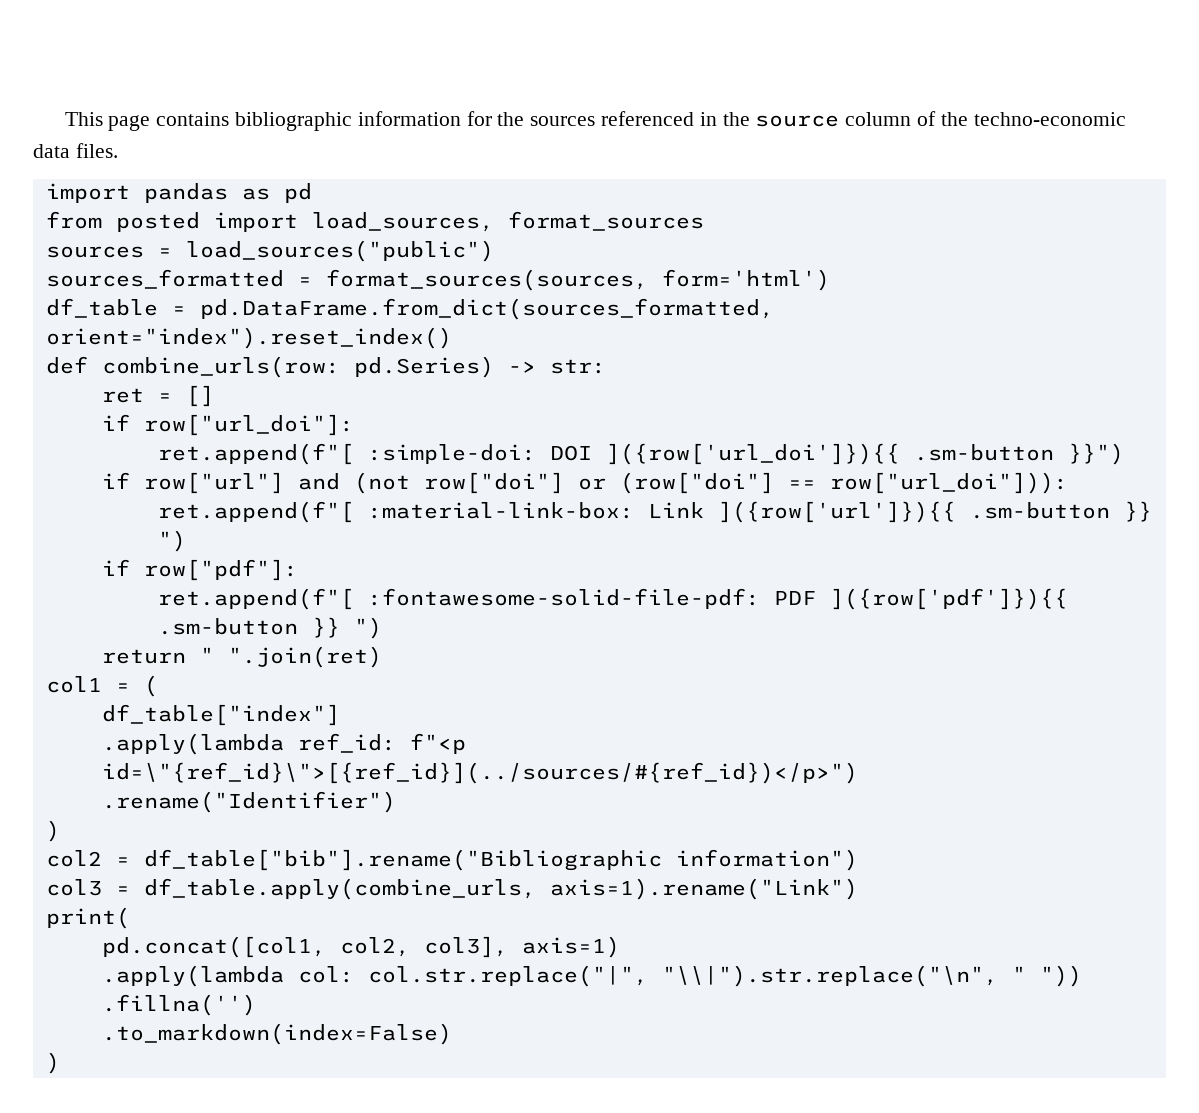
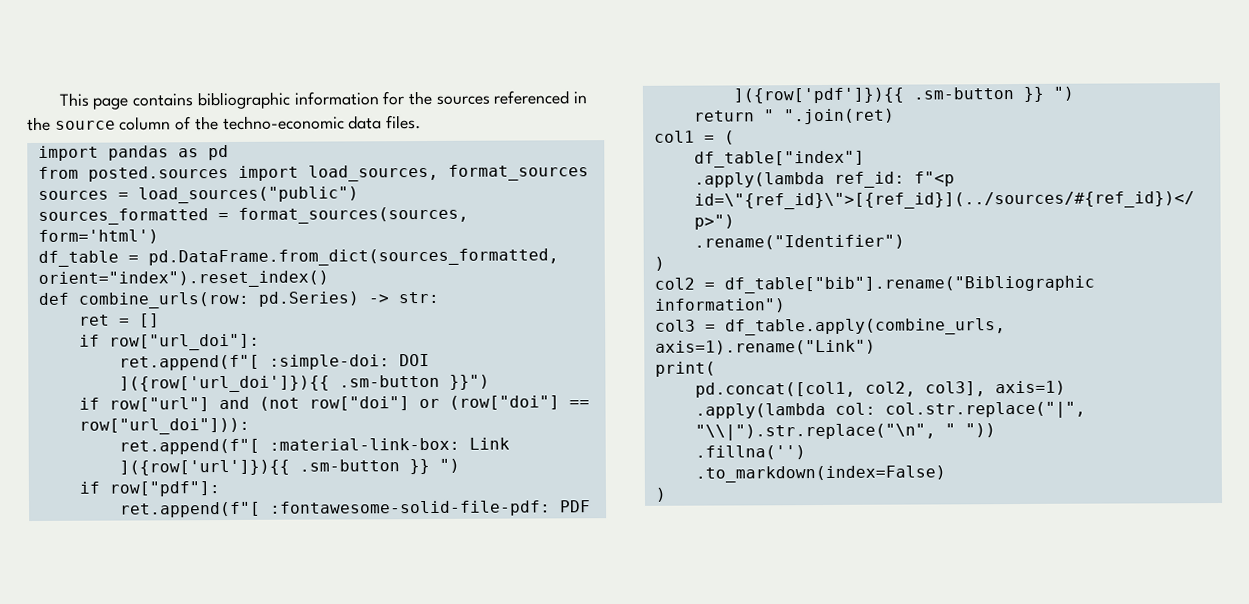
- from posted import load_sources, format_sources
+ from posted.sources import load_sources, format_sources

